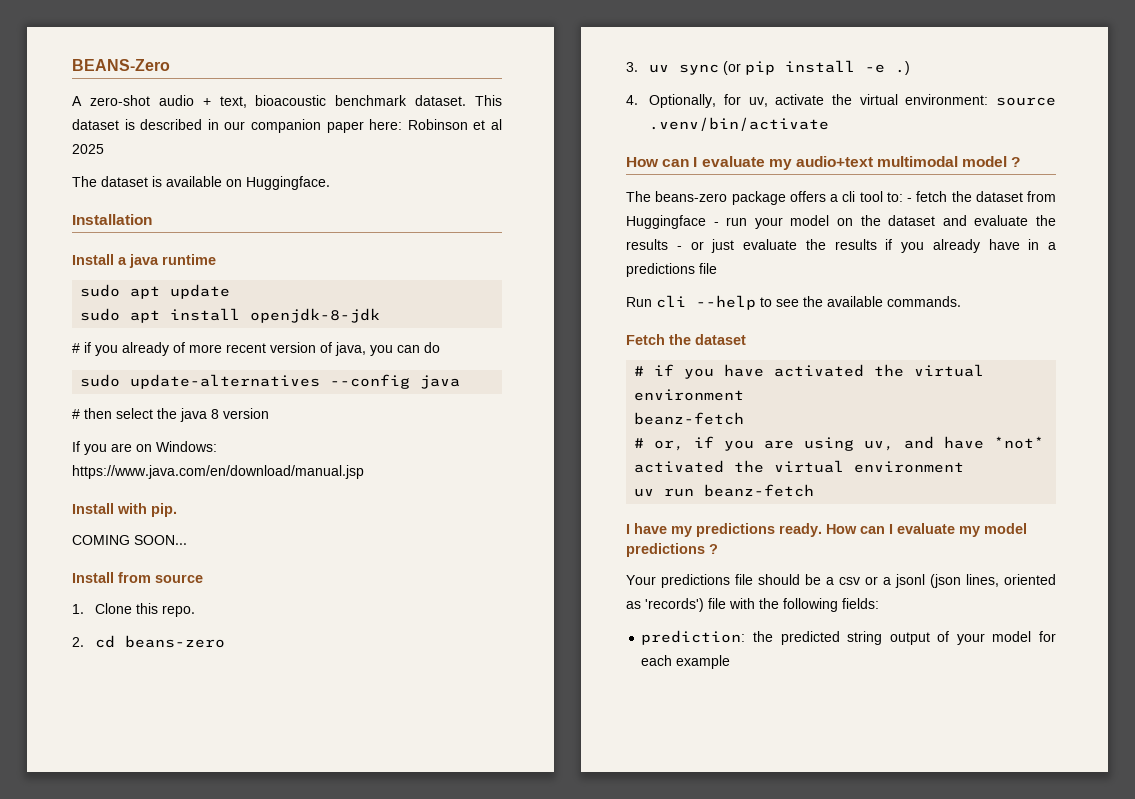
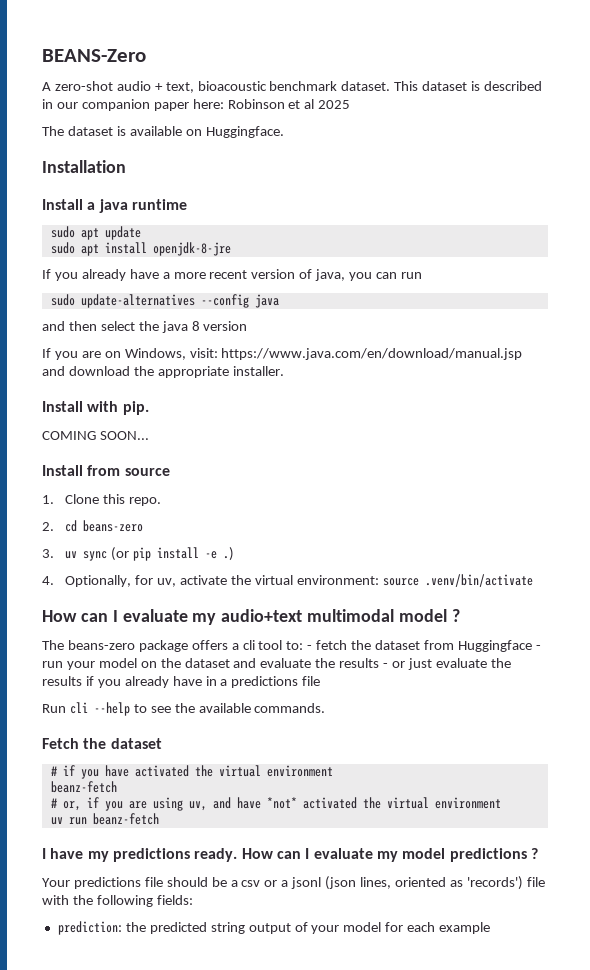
- sudo apt install openjdk-8-jdk
- # if you already of more recent version of java, you can do
+ sudo apt install openjdk-8-jre
+ If you already have a more recent version of java, you can run
- # then select the java 8 version
+ and then select the java 8 version
- If you are on Windows: https://www.java.com/en/download/manual.jsp
+ If you are on Windows, visit: https://www.java.com/en/download/manual.jsp and download the appropriate installer.

